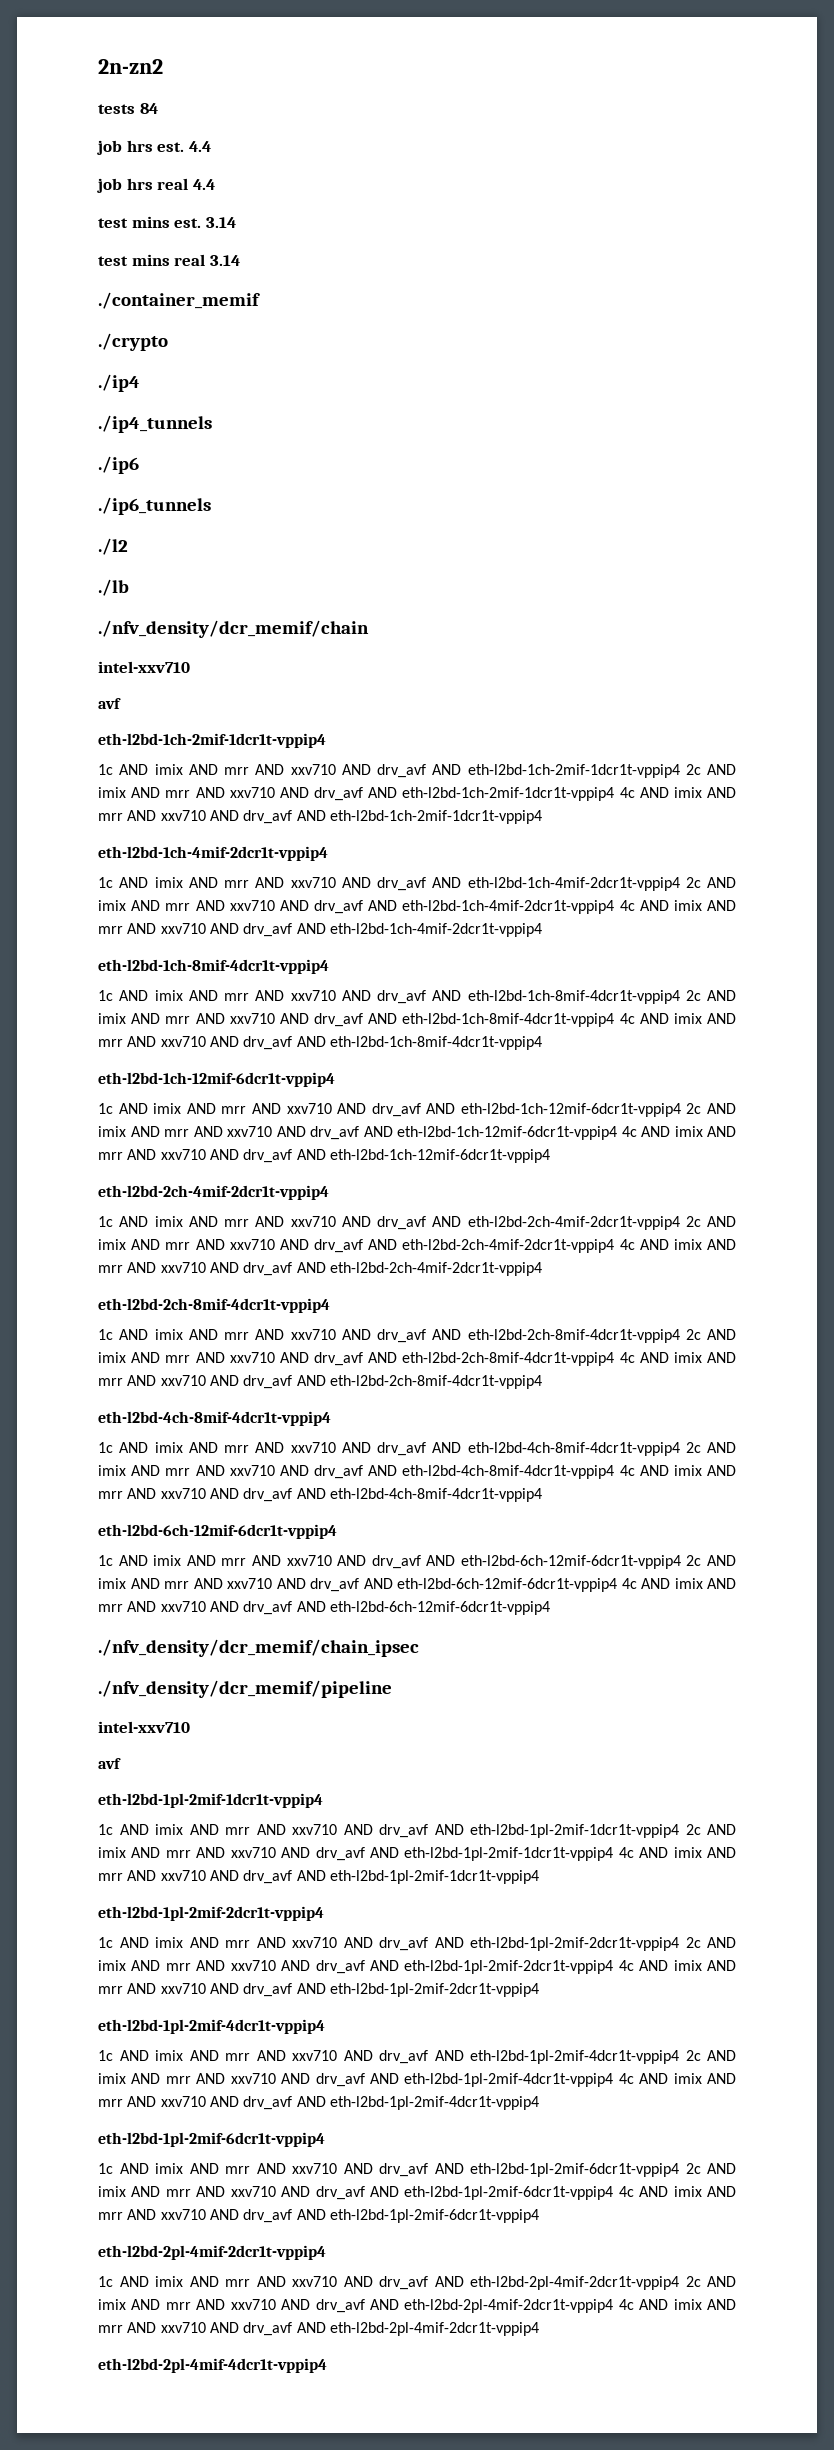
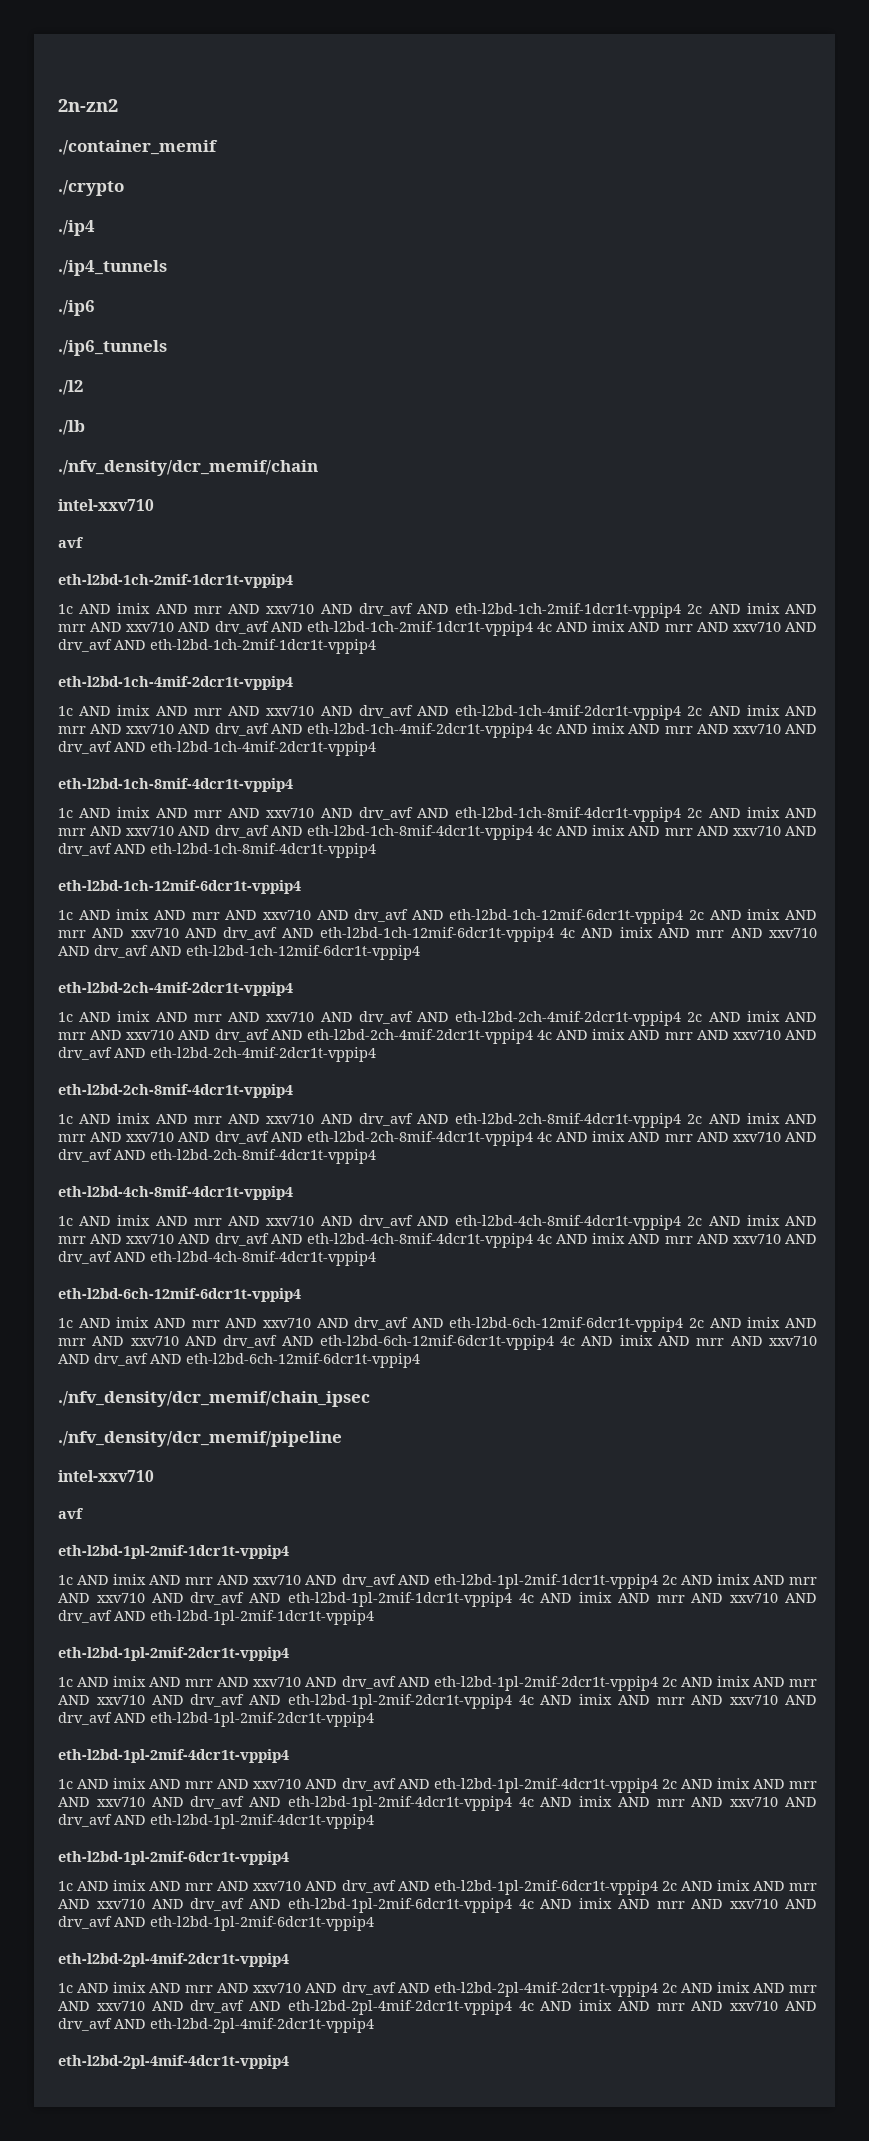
- tests 84
- job hrs est. 4.4
- job hrs real 4.4
- test mins est. 3.14
- test mins real 3.14

